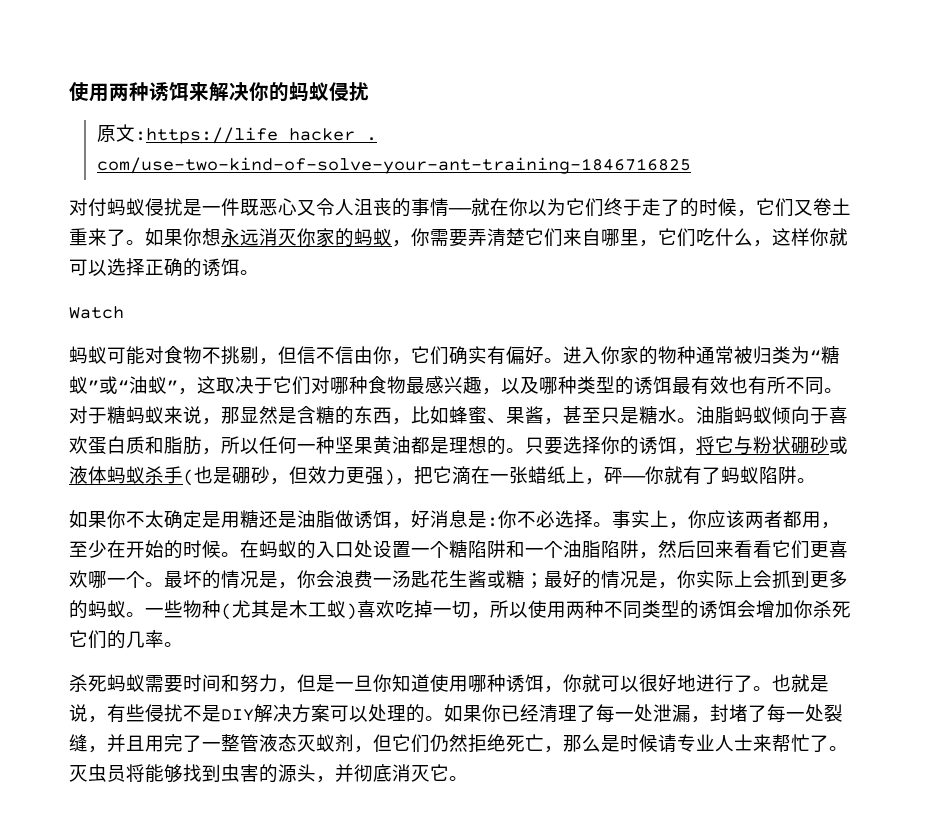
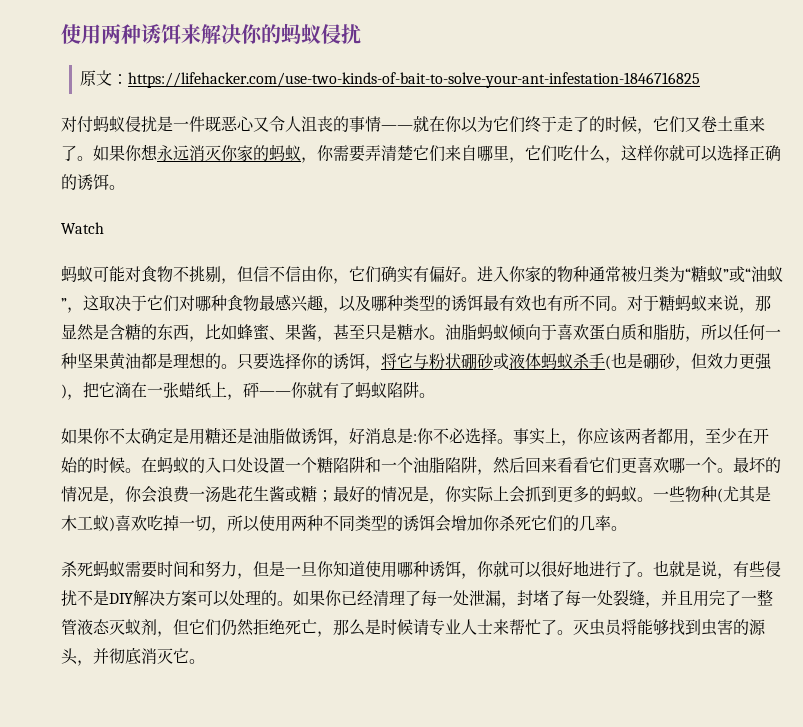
- 原文:https://life hacker . com/use-two-kind-of-solve-your-ant-training-1846716825
+ 原文：https://lifehacker.com/use-two-kinds-of-bait-to-solve-your-ant-infestation-1846716825

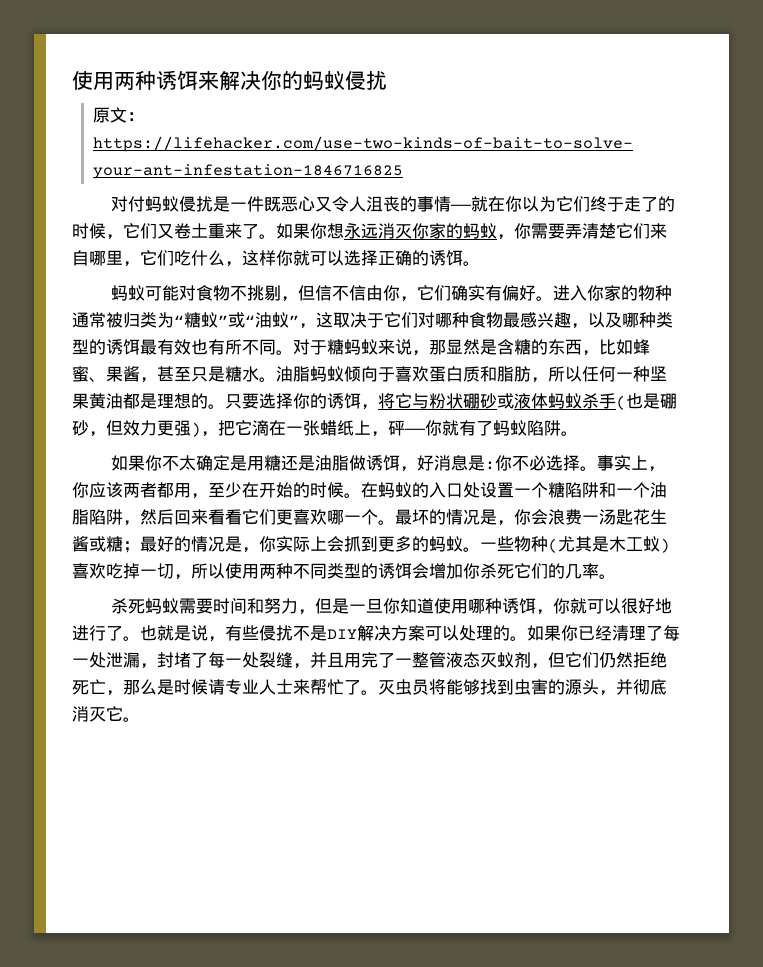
- Watch

